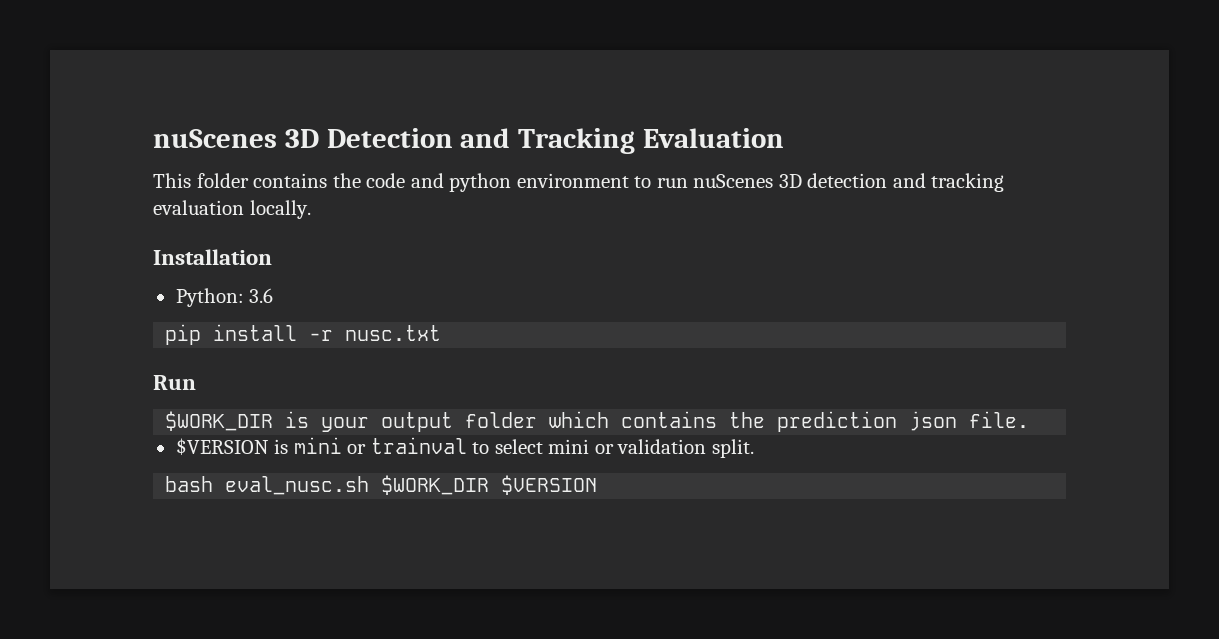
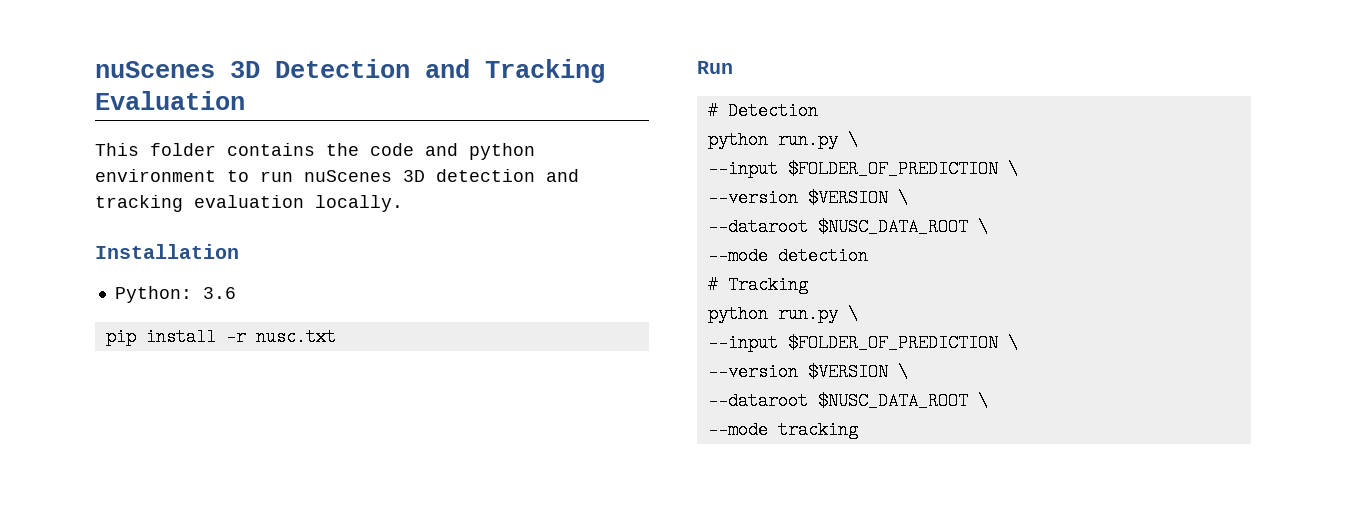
- $WORK_DIR is your output folder which contains the prediction json file.
- $VERSION is mini or trainval to select mini or validation split.
- bash eval_nusc.sh $WORK_DIR $VERSION
+ # Detection
+ python run.py \
+ --input $FOLDER_OF_PREDICTION \
+ --version $VERSION \
+ --dataroot $NUSC_DATA_ROOT \
+ --mode detection
+ # Tracking
+ python run.py \
+ --input $FOLDER_OF_PREDICTION \
+ --version $VERSION \
+ --dataroot $NUSC_DATA_ROOT \
+ --mode tracking

